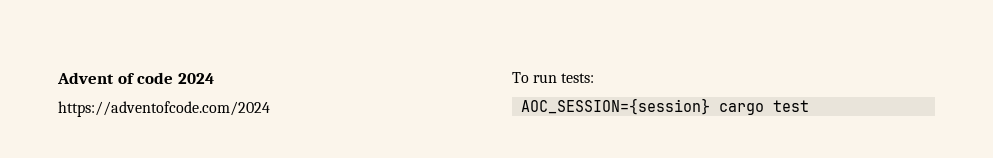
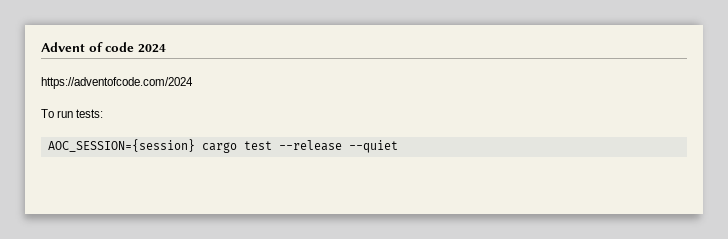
- AOC_SESSION={session} cargo test
+ AOC_SESSION={session} cargo test --release --quiet

